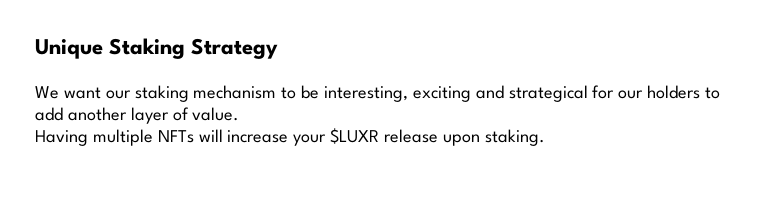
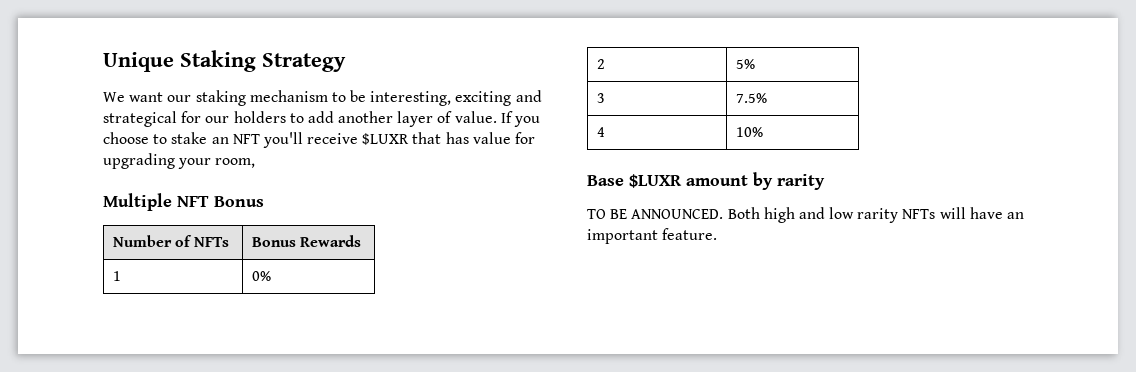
- We want our staking mechanism to be interesting, exciting and strategical for our holders to add another layer of value.
- Having multiple NFTs will increase your $LUXR release upon staking.
+ We want our staking mechanism to be interesting, exciting and strategical for our holders to add another layer of value. If you choose to stake an NFT you'll receive $LUXR that has value for upgrading your room,
+ Multiple NFT Bonus
+ Number of NFTs | Bonus Rewards
+ 1 | 0%
+ 2 | 5%
+ 3 | 7.5%
+ 4 | 10%
+ Base $LUXR amount by rarity
+ TO BE ANNOUNCED. Both high and low rarity NFTs will have an important feature.

